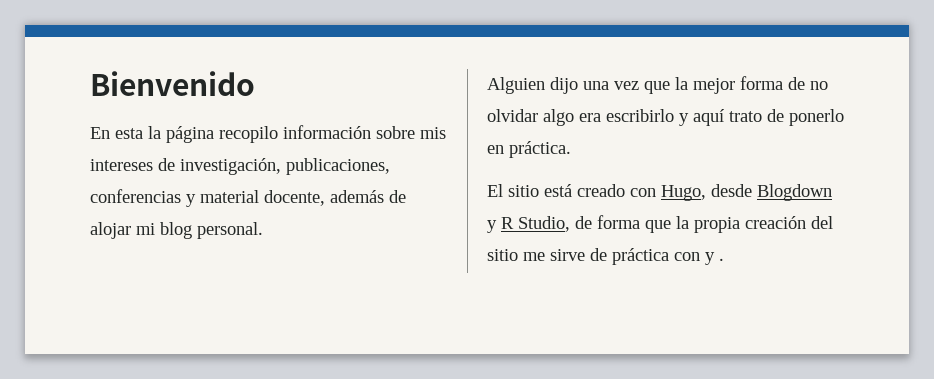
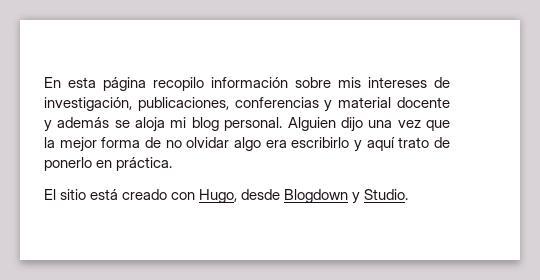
- Bienvenido
- En esta la página recopilo información sobre mis intereses de investigación, publicaciones, conferencias y material docente, además de alojar mi blog personal.
- Alguien dijo una vez que la mejor forma de no olvidar algo era escribirlo y aquí trato de ponerlo en práctica.
+ En esta página recopilo información sobre mis intereses de investigación, publicaciones, conferencias y material docente y además se aloja mi blog personal. Alguien dijo una vez que la mejor forma de no olvidar algo era escribirlo y aquí trato de ponerlo en práctica.
- El sitio está creado con Hugo, desde Blogdown y R Studio, de forma que la propia creación del sitio me sirve de práctica con y .
+ El sitio está creado con Hugo, desde Blogdown y Studio.

